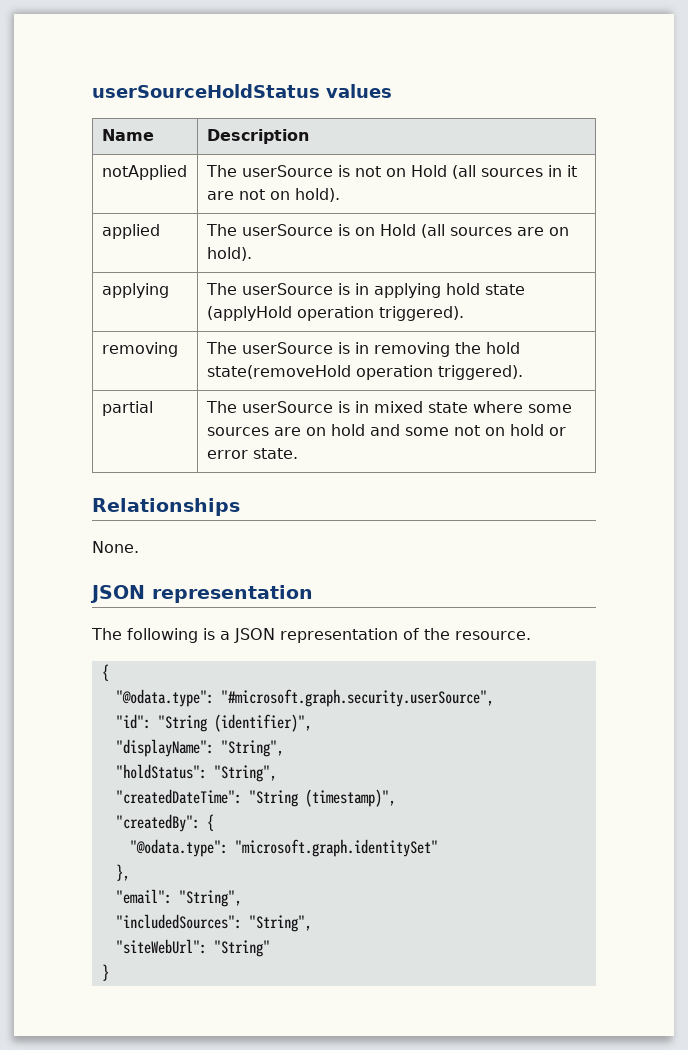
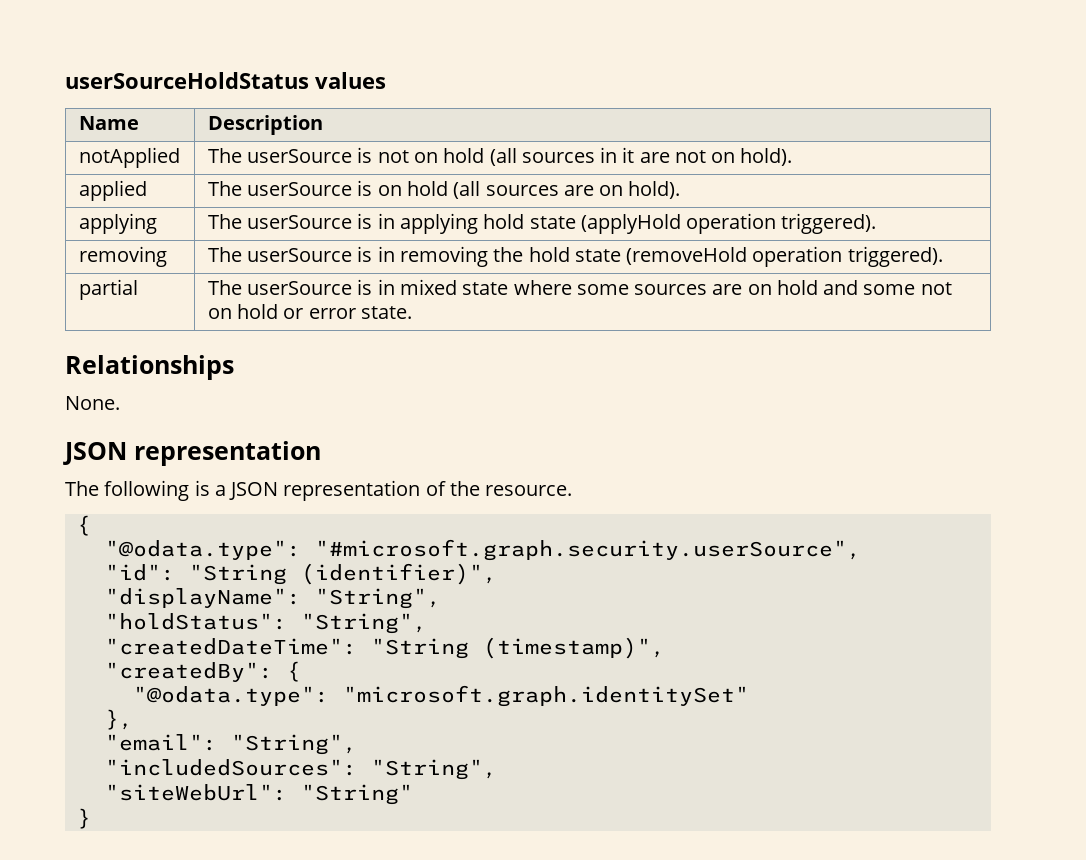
- notApplied | The userSource is not on Hold (all sources in it are not on hold).
+ notApplied | The userSource is not on hold (all sources in it are not on hold).
- applied | The userSource is on Hold (all sources are on hold).
+ applied | The userSource is on hold (all sources are on hold).
- removing | The userSource is in removing the hold state(removeHold operation triggered).
+ removing | The userSource is in removing the hold state (removeHold operation triggered).

